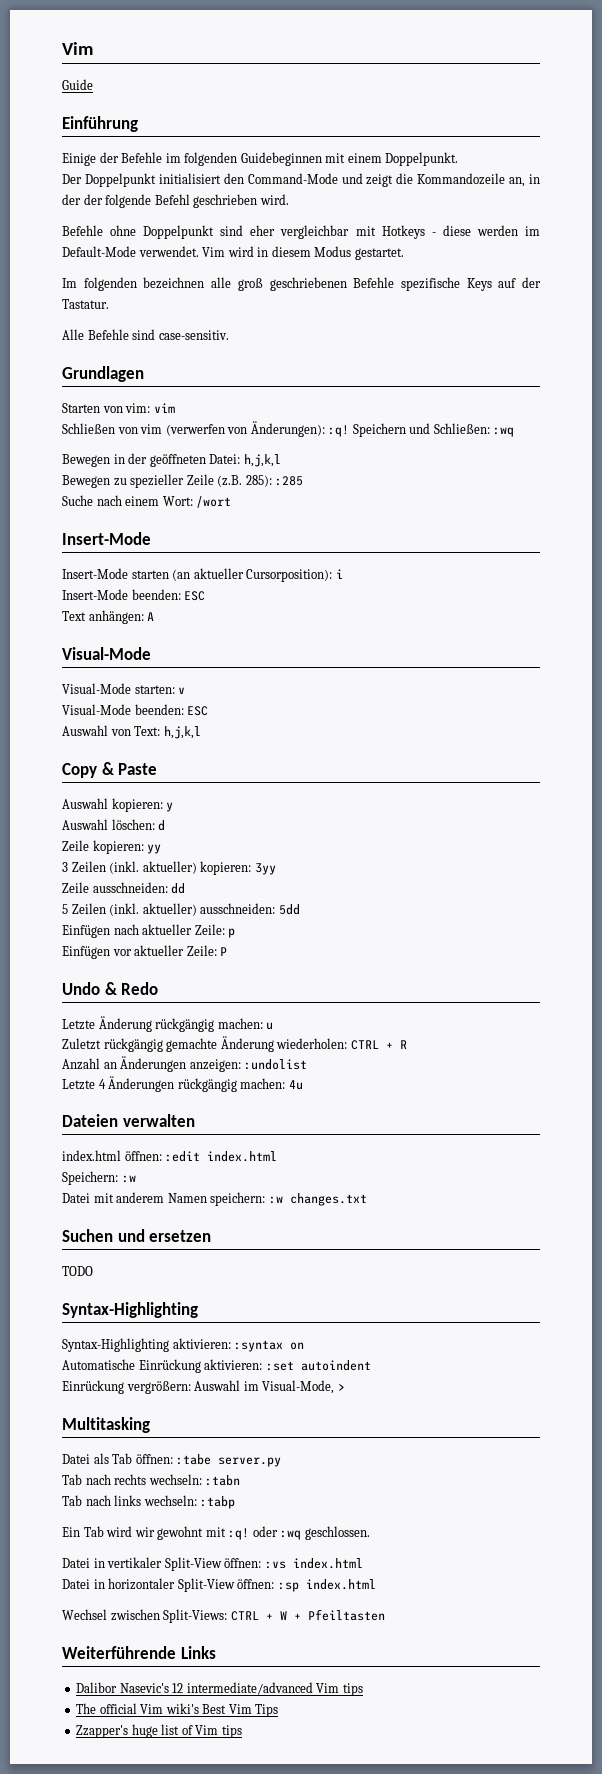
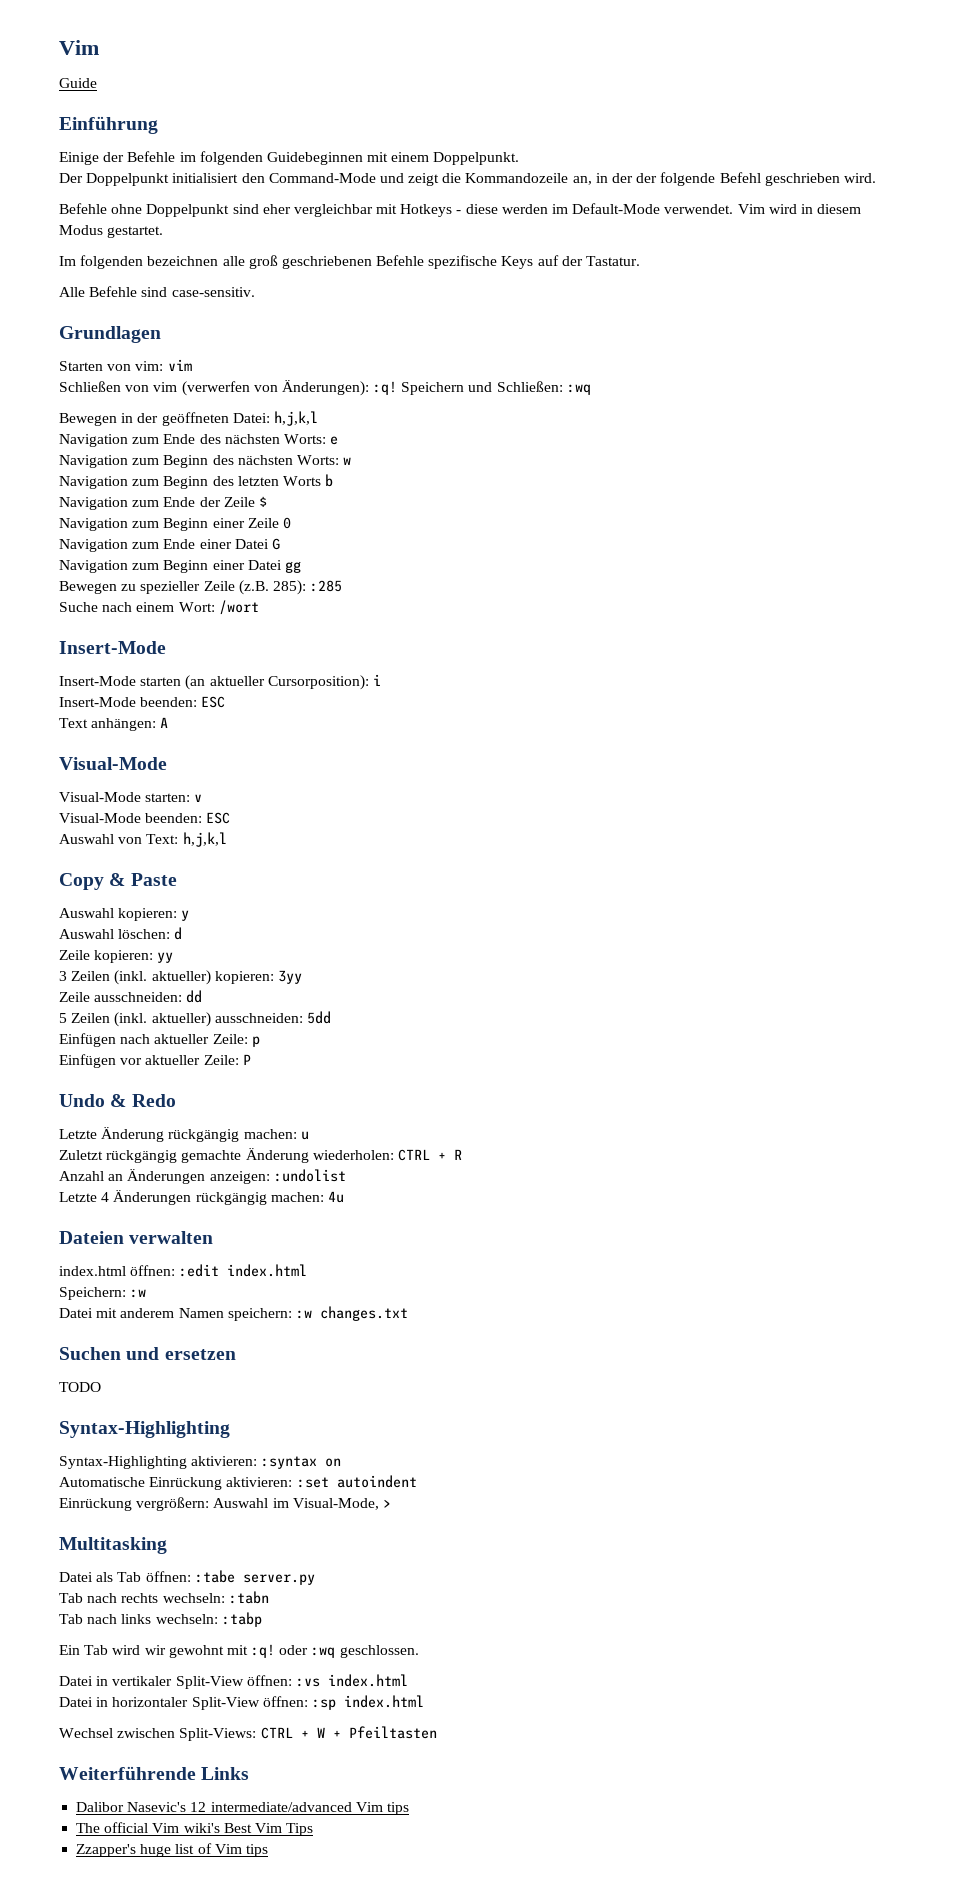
+ Navigation zum Ende des nächsten Worts: e
+ Navigation zum Beginn des nächsten Worts: w
+ Navigation zum Beginn des letzten Worts b
+ Navigation zum Ende der Zeile $
+ Navigation zum Beginn einer Zeile 0
+ Navigation zum Ende einer Datei G
+ Navigation zum Beginn einer Datei gg

